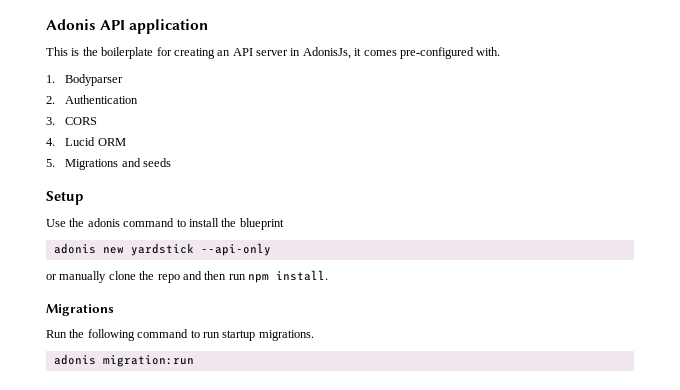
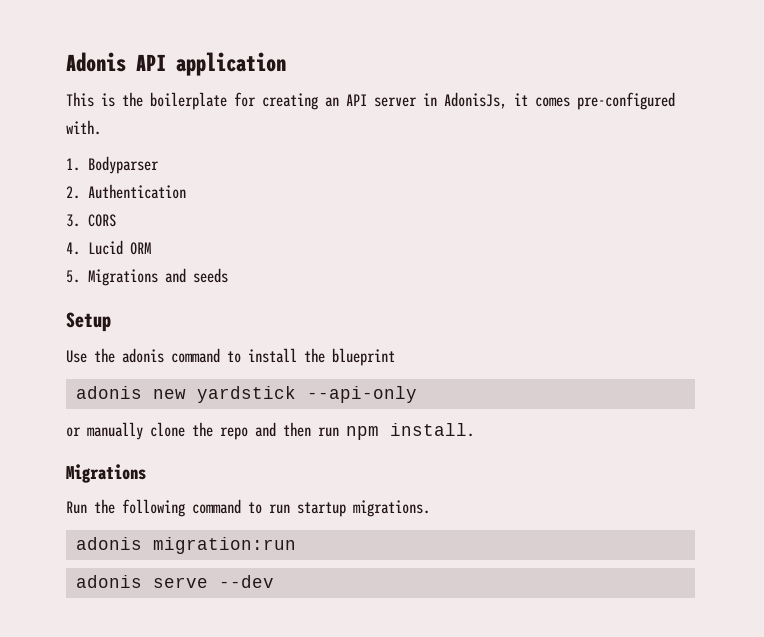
+ adonis serve --dev

